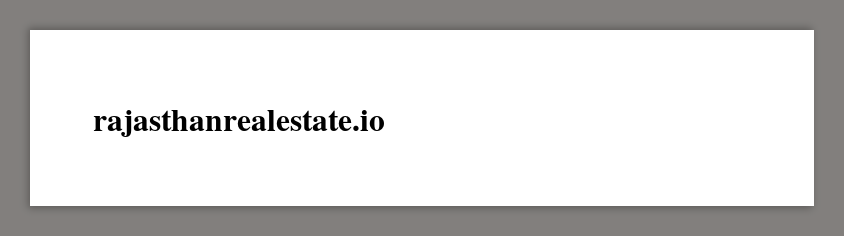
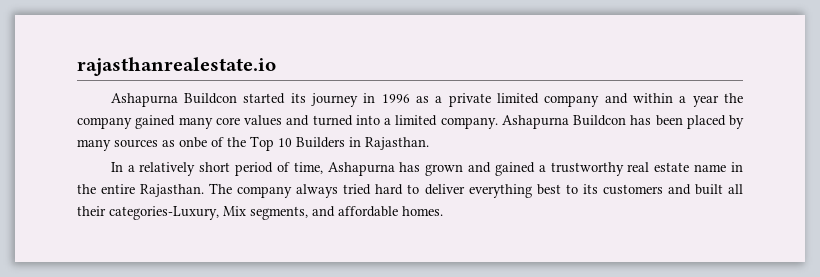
+ Ashapurna Buildcon started its journey in 1996 as a private limited company and within a year the company gained many core values and turned into a limited company. Ashapurna Buildcon has been placed by many sources as onbe of the Top 10 Builders in Rajasthan.
+ In a relatively short period of time, Ashapurna has grown and gained a trustworthy real estate name in the entire Rajasthan. The company always tried hard to deliver everything best to its customers and built all their categories-Luxury, Mix segments, and affordable homes.

